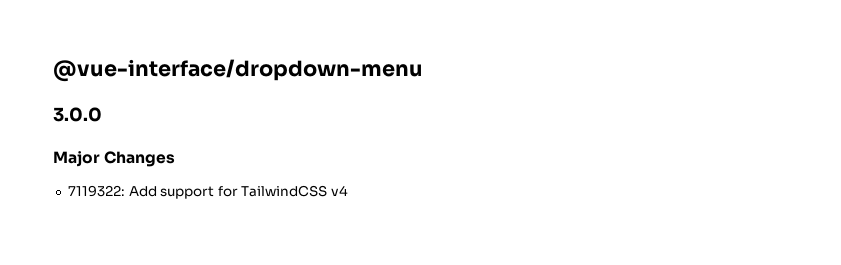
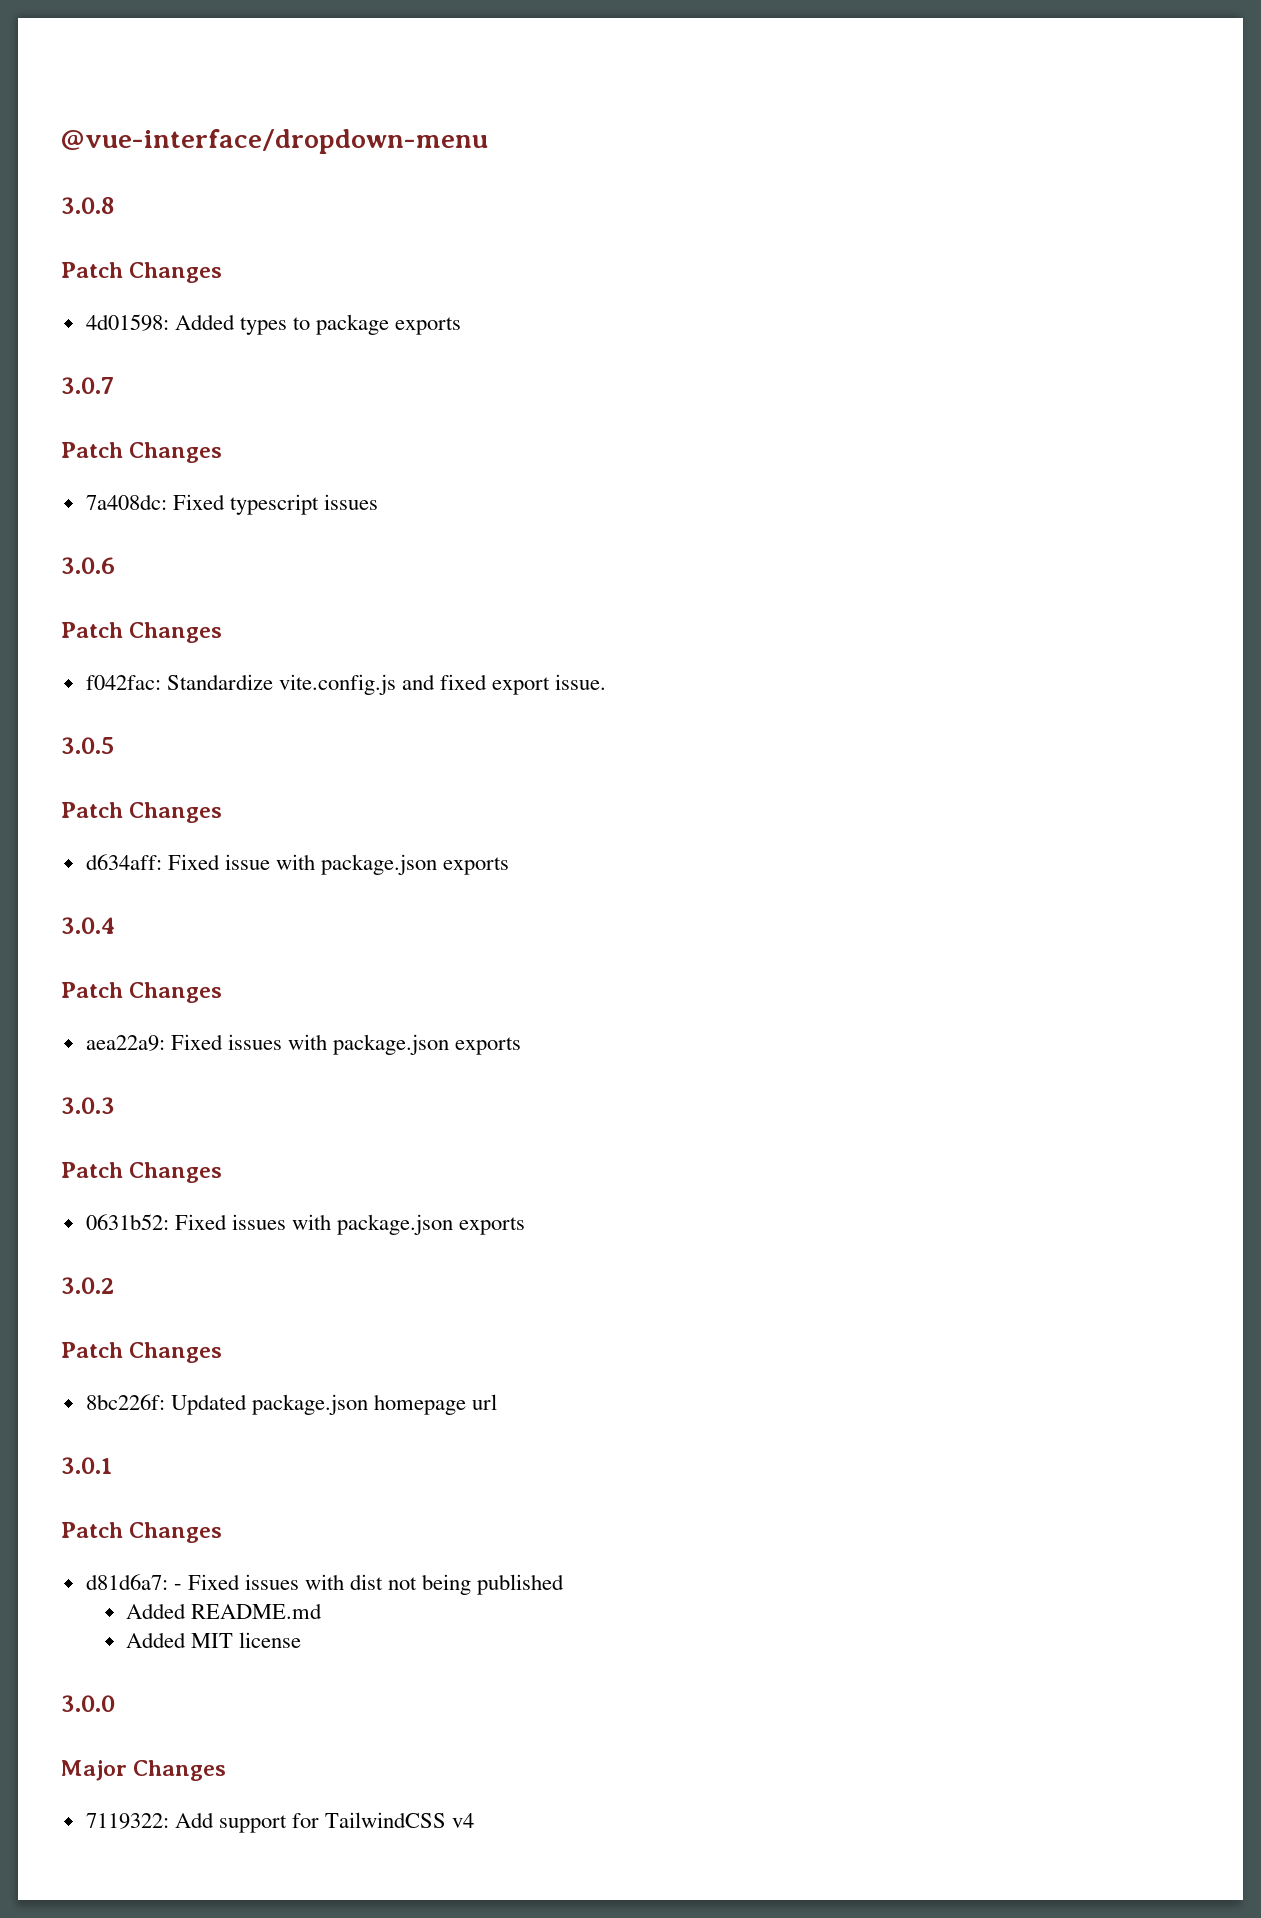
+ 3.0.8
+ Patch Changes
+ 4d01598: Added types to package exports
+ 3.0.7
+ Patch Changes
+ 7a408dc: Fixed typescript issues
+ 3.0.6
+ Patch Changes
+ f042fac: Standardize vite.config.js and fixed export issue.
+ 3.0.5
+ Patch Changes
+ d634aff: Fixed issue with package.json exports
+ 3.0.4
+ Patch Changes
+ aea22a9: Fixed issues with package.json exports
+ 3.0.3
+ Patch Changes
+ 0631b52: Fixed issues with package.json exports
+ 3.0.2
+ Patch Changes
+ 8bc226f: Updated package.json homepage url
+ 3.0.1
+ Patch Changes
+ d81d6a7: - Fixed issues with dist not being published
+ Added README.md
+ Added MIT license

